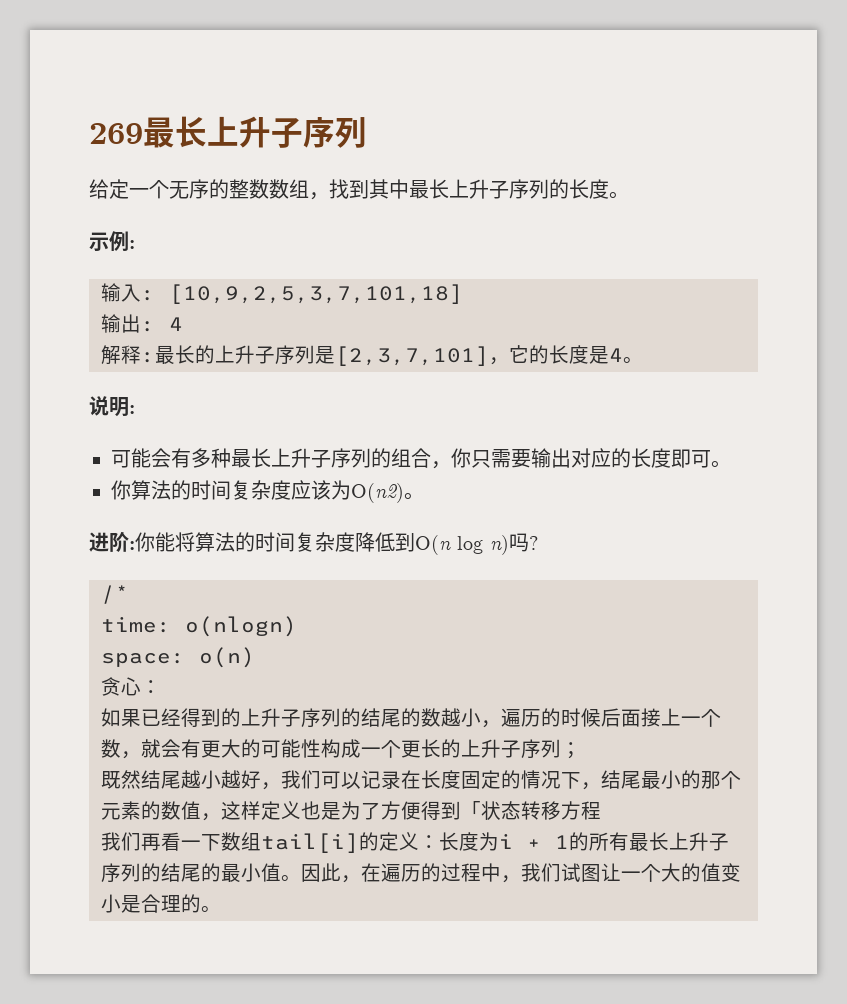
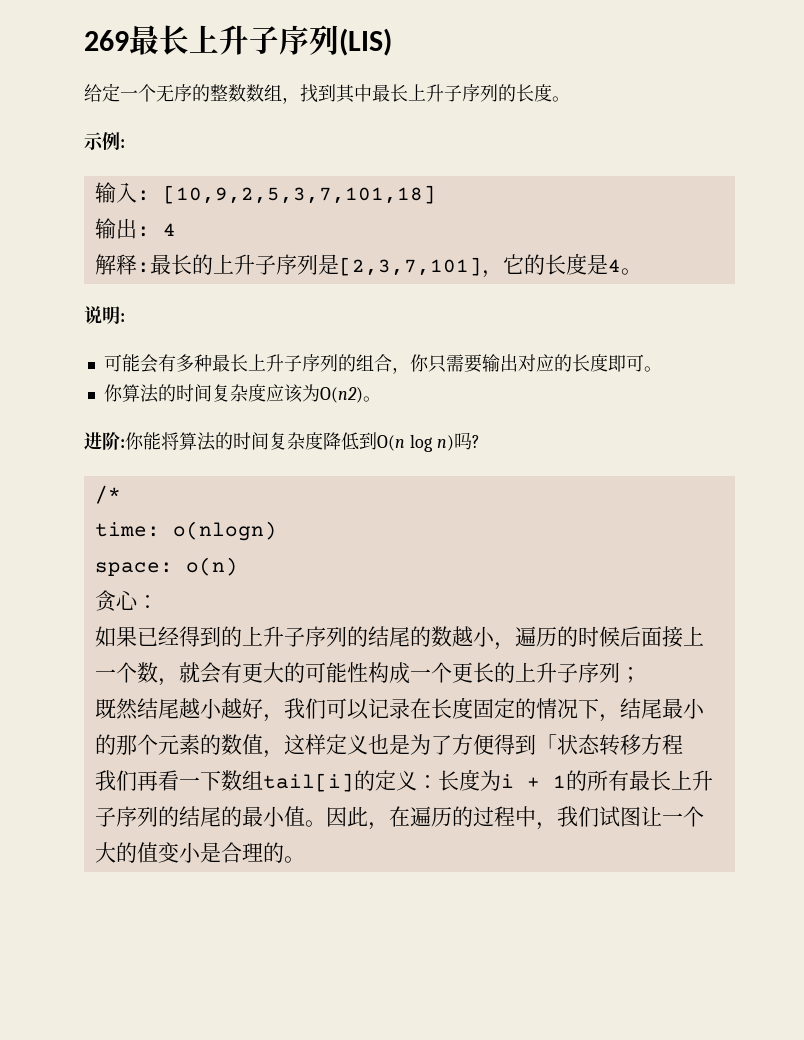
- 269最长上升子序列
+ 269最长上升子序列(LIS)

